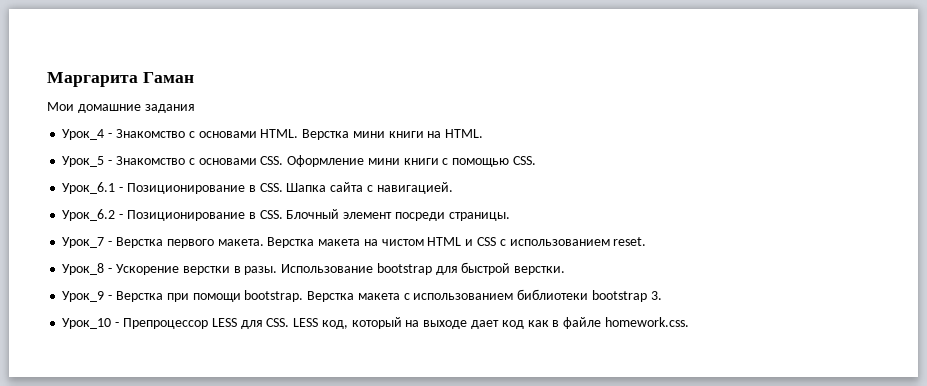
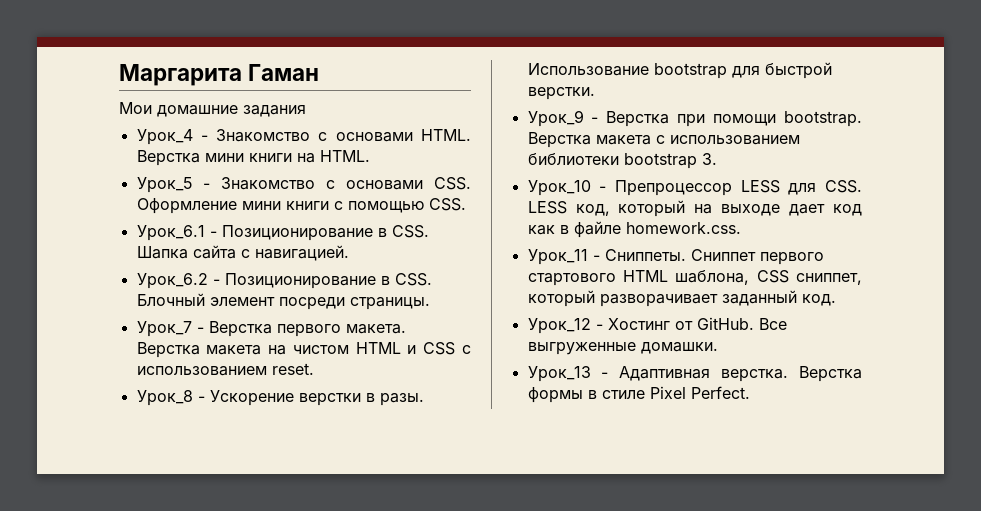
+ Урок_11 - Сниппеты. Сниппет первого стартового HTML шаблона, CSS сниппет, который разворачивает заданный код.
+ Урок_12 - Хостинг от GitHub. Все выгруженные домашки.
+ Урок_13 - Адаптивная верстка. Верстка формы в стиле Pixel Perfect.

